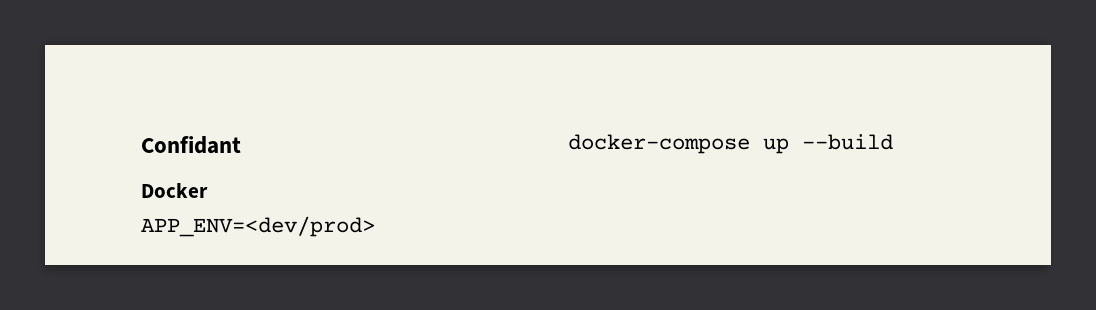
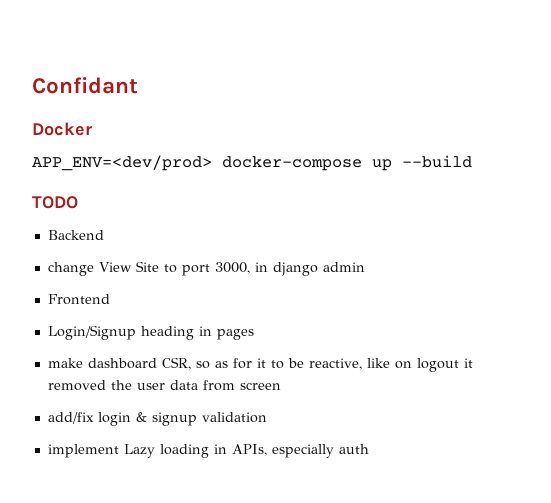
+ TODO
+ Backend
+ change View Site to port 3000, in django admin
+ Frontend
+ Login/Signup heading in pages
+ make dashboard CSR, so as for it to be reactive, like on logout it removed the user data from screen
+ add/fix login & signup validation
+ implement Lazy loading in APIs, especially auth

